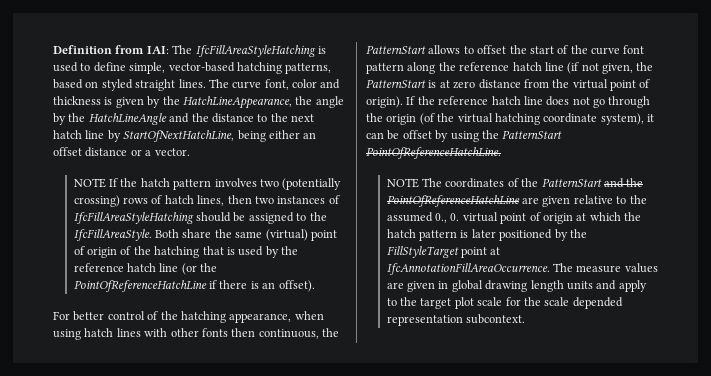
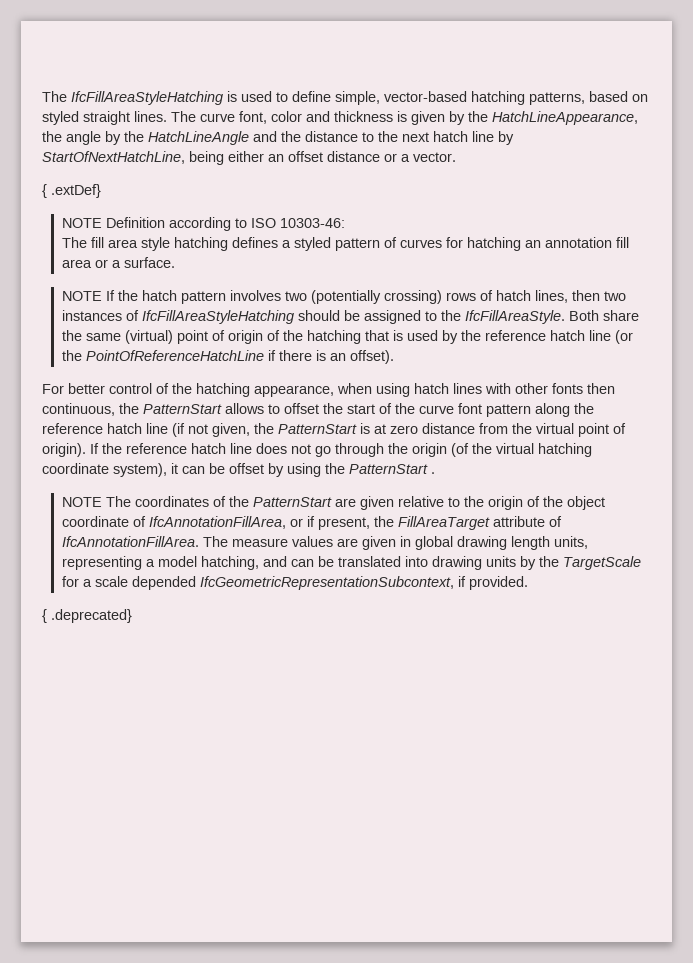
- Definition from IAI: The IfcFillAreaStyleHatching is used to define simple, vector-based hatching patterns, based on styled straight lines.
+ The IfcFillAreaStyleHatching is used to define simple, vector-based hatching patterns, based on styled straight lines.
+ { .extDef}
+ NOTE Definition according to ISO 10303-46:
+ The fill area style hatching defines a styled pattern of curves for hatching an annotation fill area or a surface.
- If the reference hatch line does not go through the origin (of the virtual hatching coordinate system), it can be offset by using the PatternStart PointOfReferenceHatchLine.
+ If the reference hatch line does not go through the origin (of the virtual hatching coordinate system), it can be offset by using the PatternStart .
- NOTE The coordinates of the PatternStart and the PointOfReferenceHatchLine are given relative to the assumed 0., 0. virtual point of origin at which the hatch pattern is later positioned by the FillStyleTarget point at IfcAnnotationFillAreaOccurrence.
+ NOTE The coordinates of the PatternStart are given relative to the origin of the object coordinate of IfcAnnotationFillArea, or if present, the FillAreaTarget attribute of IfcAnnotationFillArea.
- The measure values are given in global drawing length units and apply to the target plot scale for the scale depended representation subcontext.
+ The measure values are given in global drawing length units, representing a model hatching, and can be translated into drawing units by the TargetScale for a scale depended IfcGeometricRepresentationSubcontext, if provided.
+ { .deprecated}

